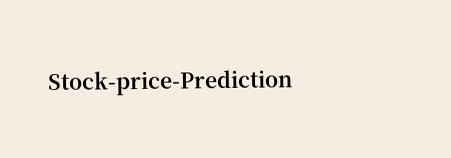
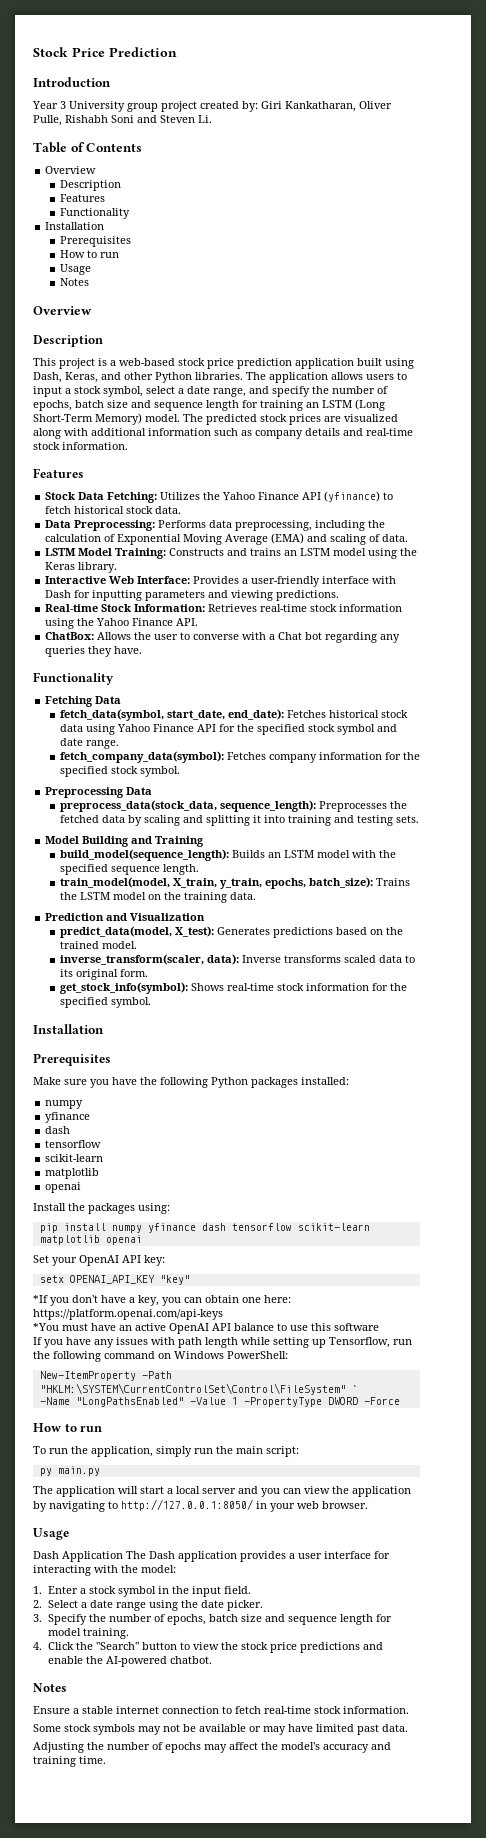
- Stock-price-Prediction
+ Stock Price Prediction
+ Introduction
+ Year 3 University group project created by: Giri Kankatharan, Oliver Pulle, Rishabh Soni and Steven Li.
+ Table of Contents
+ Overview
+ Description
+ Features
+ Functionality
+ Installation
+ Prerequisites
+ How to run
+ Usage
+ Notes
+ Overview
+ Description
+ This project is a web-based stock price prediction application built using Dash, Keras, and other Python libraries. The application allows users to input a stock symbol, select a date range, and specify the number of epochs, batch size and sequence length for training an LSTM (Long Short-Term Memory) model. The predicted stock prices are visualized along with additional information such as company details and real-time stock information.
+ Features
+ Stock Data Fetching: Utilizes the Yahoo Finance API (yfinance) to fetch historical stock data.
+ Data Preprocessing: Performs data preprocessing, including the calculation of Exponential Moving Average (EMA) and scaling of data.
+ LSTM Model Training: Constructs and trains an LSTM model using the Keras library.
+ Interactive Web Interface: Provides a user-friendly interface with Dash for inputting parameters and viewing predictions.
+ Real-time Stock Information: Retrieves real-time stock information using the Yahoo Finance API.
+ ChatBox: Allows the user to converse with a Chat bot regarding any queries they have.
+ Functionality
+ Fetching Data
+ fetch_data(symbol, start_date, end_date): Fetches historical stock data using Yahoo Finance API for the specified stock symbol and date range.
+ fetch_company_data(symbol): Fetches company information for the specified stock symbol.
+ Preprocessing Data
+ preprocess_data(stock_data, sequence_length): Preprocesses the fetched data by scaling and splitting it into training and testing sets.
+ Model Building and Training
+ build_model(sequence_length): Builds an LSTM model with the specified sequence length.
+ train_model(model, X_train, y_train, epochs, batch_size): Trains the LSTM model on the training data.
+ Prediction and Visualization
+ predict_data(model, X_test): Generates predictions based on the trained model.
+ inverse_transform(scaler, data): Inverse transforms scaled data to its original form.
+ get_stock_info(symbol): Shows real-time stock information for the specified symbol.
+ Installation
+ Prerequisites
+ Make sure you have the following Python packages installed:
+ numpy
+ yfinance
+ dash
+ tensorflow
+ scikit-learn
+ matplotlib
+ openai
+ Install the packages using:
+ pip install numpy yfinance dash tensorflow scikit-learn matplotlib openai
+ Set your OpenAI API key:
+ setx OPENAI_API_KEY "key"
+ *If you don't have a key, you can obtain one here: https://platform.openai.com/api-keys
+ *You must have an active OpenAI API balance to use this software
+ If you have any issues with path length while setting up Tensorflow, run the following command on Windows PowerShell:
+ New-ItemProperty -Path "HKLM:\SYSTEM\CurrentControlSet\Control\FileSystem" `
+ -Name "LongPathsEnabled" -Value 1 -PropertyType DWORD -Force
+ How to run
+ To run the application, simply run the main script:
+ py main.py
+ The application will start a local server and you can view the application by navigating to http://127.0.0.1:8050/ in your web browser.
+ Usage
+ Dash Application The Dash application provides a user interface for interacting with the model:
+ 1. Enter a stock symbol in the input field.
+ 2. Select a date range using the date picker.
+ 3. Specify the number of epochs, batch size and sequence length for model training.
+ 4. Click the "Search" button to view the stock price predictions and enable the AI-powered chatbot.
+ Notes
+ Ensure a stable internet connection to fetch real-time stock information.
+ Some stock symbols may not be available or may have limited past data.
+ Adjusting the number of epochs may affect the model's accuracy and training time.

